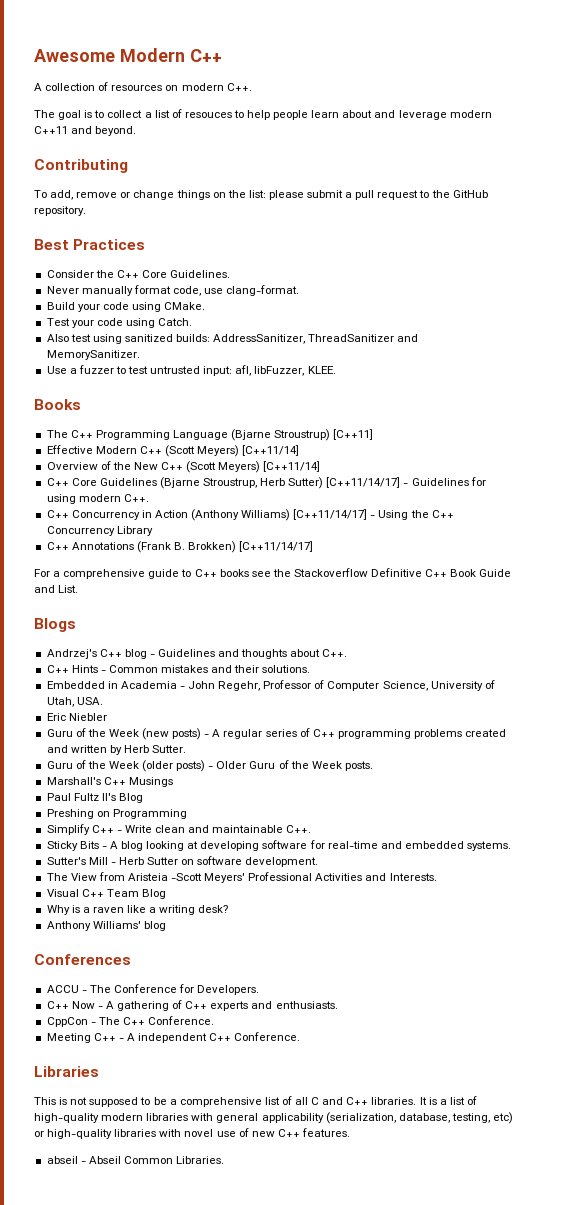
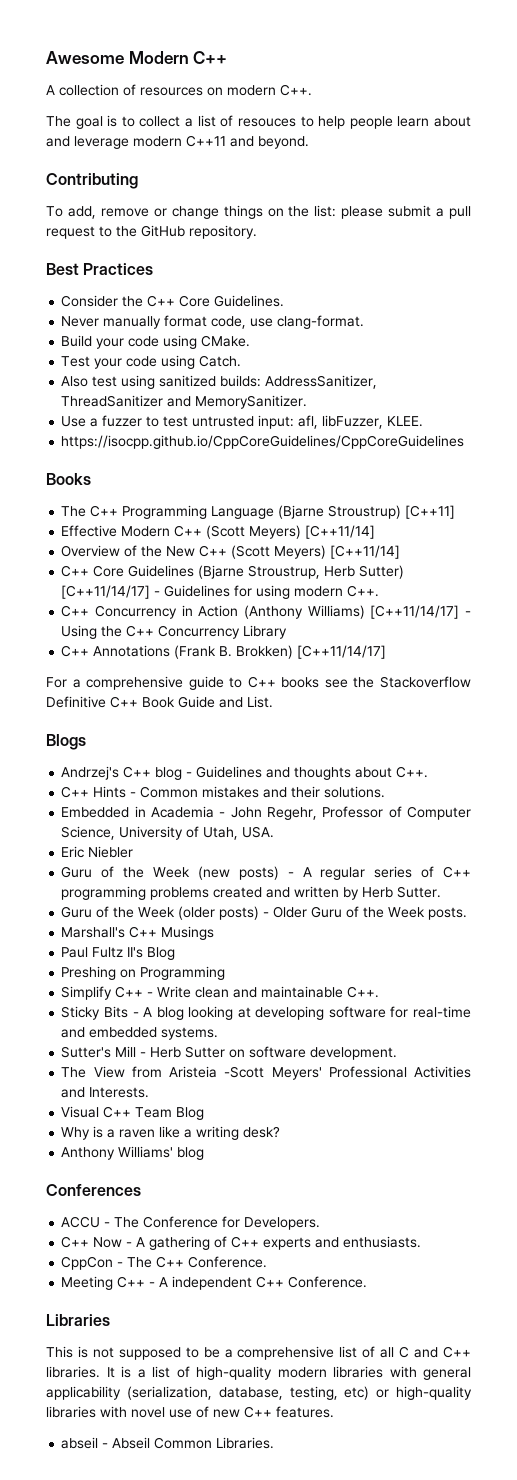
+ https://isocpp.github.io/CppCoreGuidelines/CppCoreGuidelines

